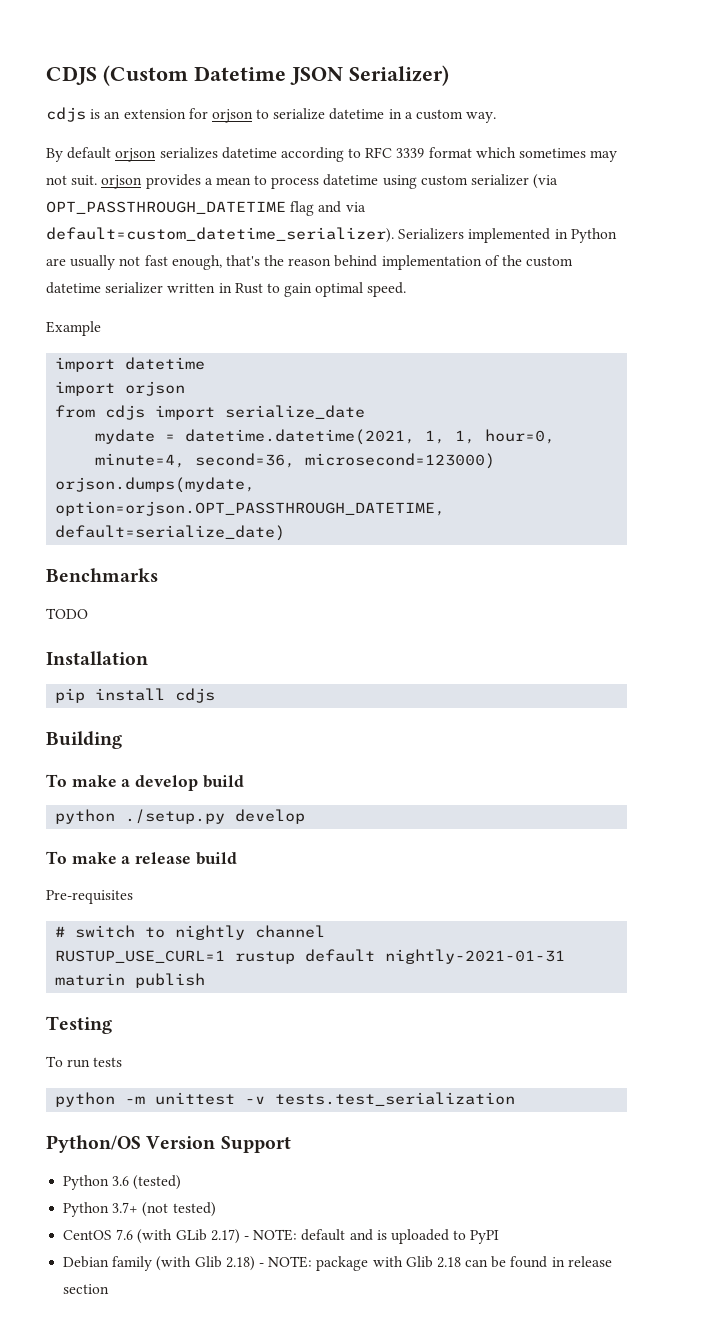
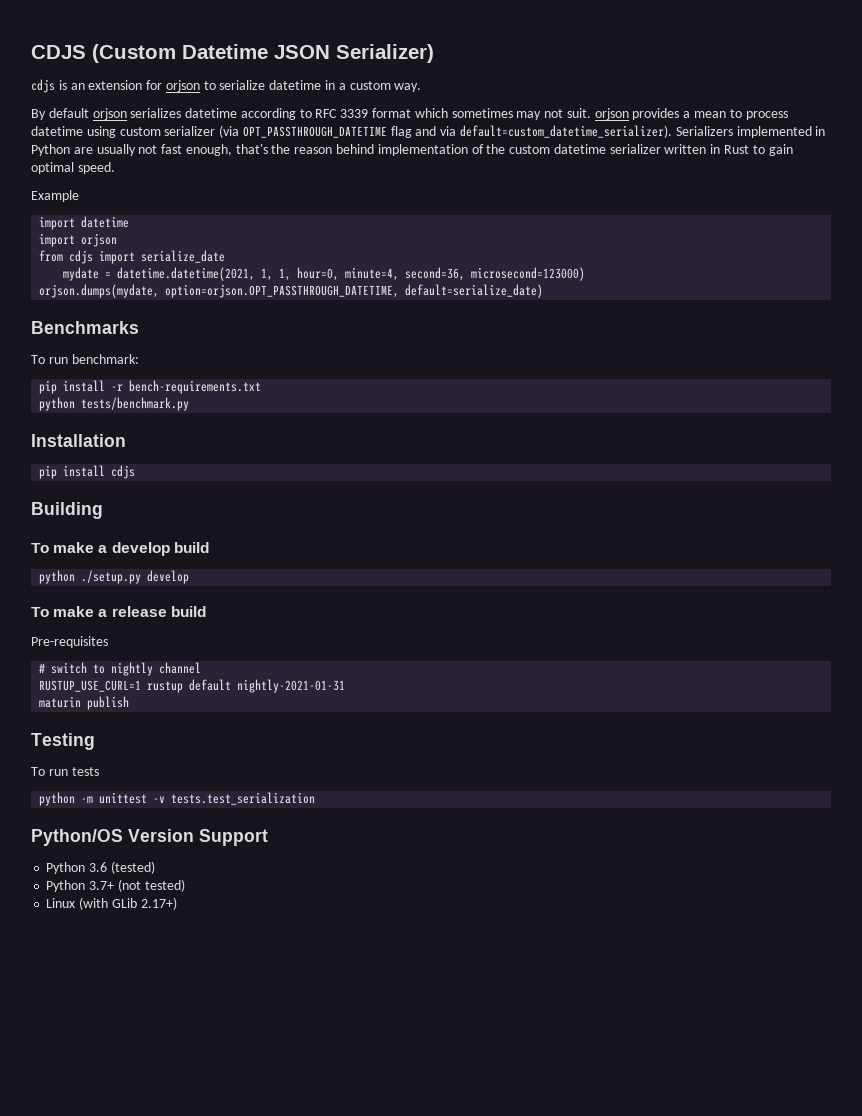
- TODO
+ To run benchmark:
+ pip install -r bench-requirements.txt
+ python tests/benchmark.py
- CentOS 7.6 (with GLib 2.17) - NOTE: default and is uploaded to PyPI
- Debian family (with Glib 2.18) - NOTE: package with Glib 2.18 can be found in release section
+ Linux (with GLib 2.17+)

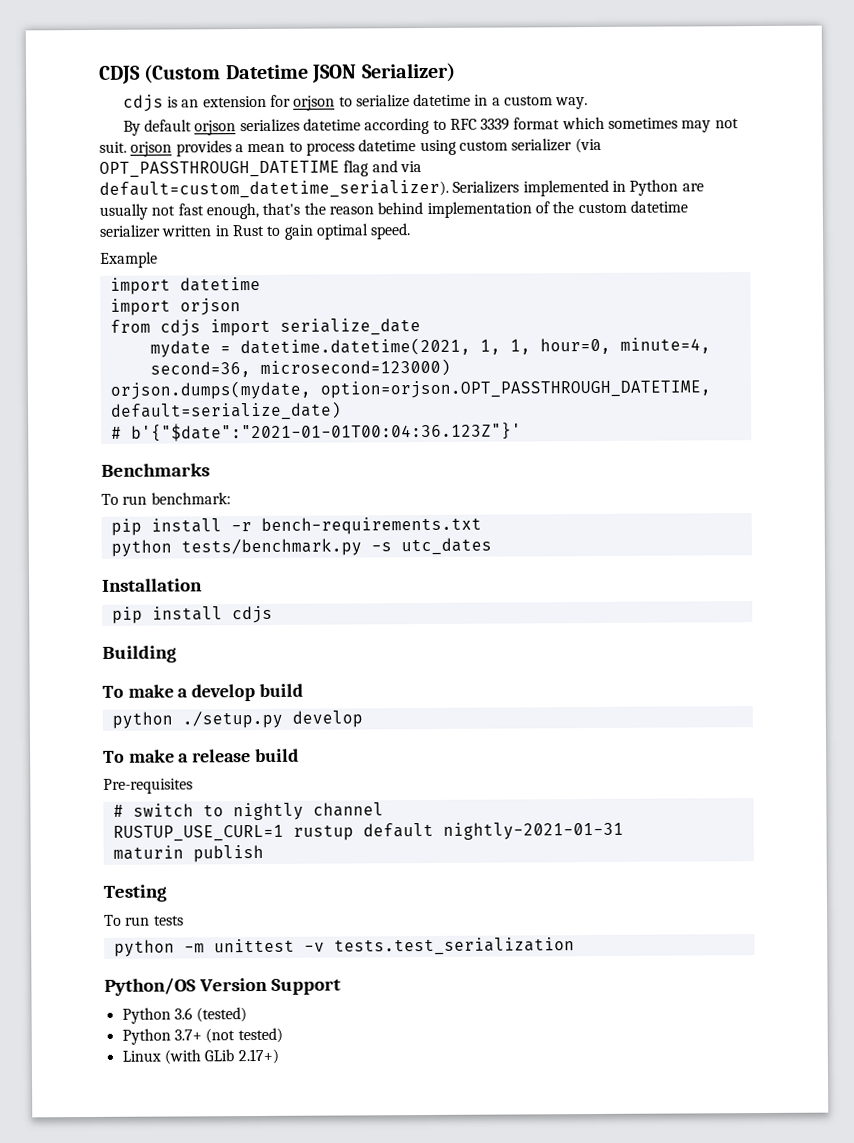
+ # b'{"$date":"2021-01-01T00:04:36.123Z"}'
- python tests/benchmark.py
+ python tests/benchmark.py -s utc_dates

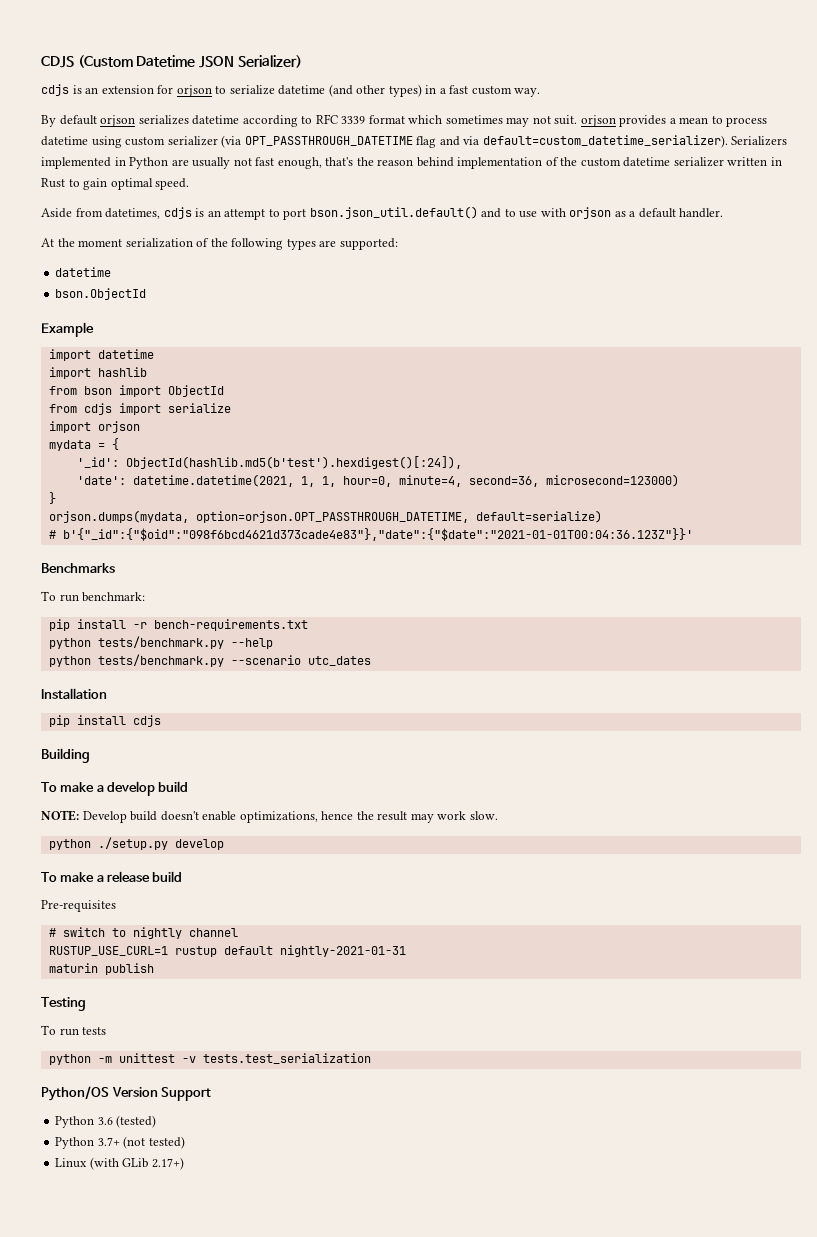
- cdjs is an extension for orjson to serialize datetime in a custom way.
+ cdjs is an extension for orjson to serialize datetime (and other types) in a fast custom way.
+ Aside from datetimes, cdjs is an attempt to port bson.json_util.default() and to use with orjson as a default handler.
+ At the moment serialization of the following types are supported:
+ datetime
+ bson.ObjectId
  Example
  import datetime
+ import hashlib
+ from bson import ObjectId
+ from cdjs import serialize
  import orjson
- from cdjs import serialize_date
- mydate = datetime.datetime(2021, 1, 1, hour=0, minute=4, second=36, microsecond=123000)
+ mydata = {
+ '_id': ObjectId(hashlib.md5(b'test').hexdigest()[:24]),
+ 'date': datetime.datetime(2021, 1, 1, hour=0, minute=4, second=36, microsecond=123000)
- orjson.dumps(mydate, option=orjson.OPT_PASSTHROUGH_DATETIME, default=serialize_date)
- # b'{"$date":"2021-01-01T00:04:36.123Z"}'
+ }
+ orjson.dumps(mydata, option=orjson.OPT_PASSTHROUGH_DATETIME, default=serialize)
+ # b'{"_id":{"$oid":"098f6bcd4621d373cade4e83"},"date":{"$date":"2021-01-01T00:04:36.123Z"}}'
- python tests/benchmark.py -s utc_dates
+ python tests/benchmark.py --help
+ python tests/benchmark.py --scenario utc_dates
+ NOTE: Develop build doesn't enable optimizations, hence the result may work slow.

